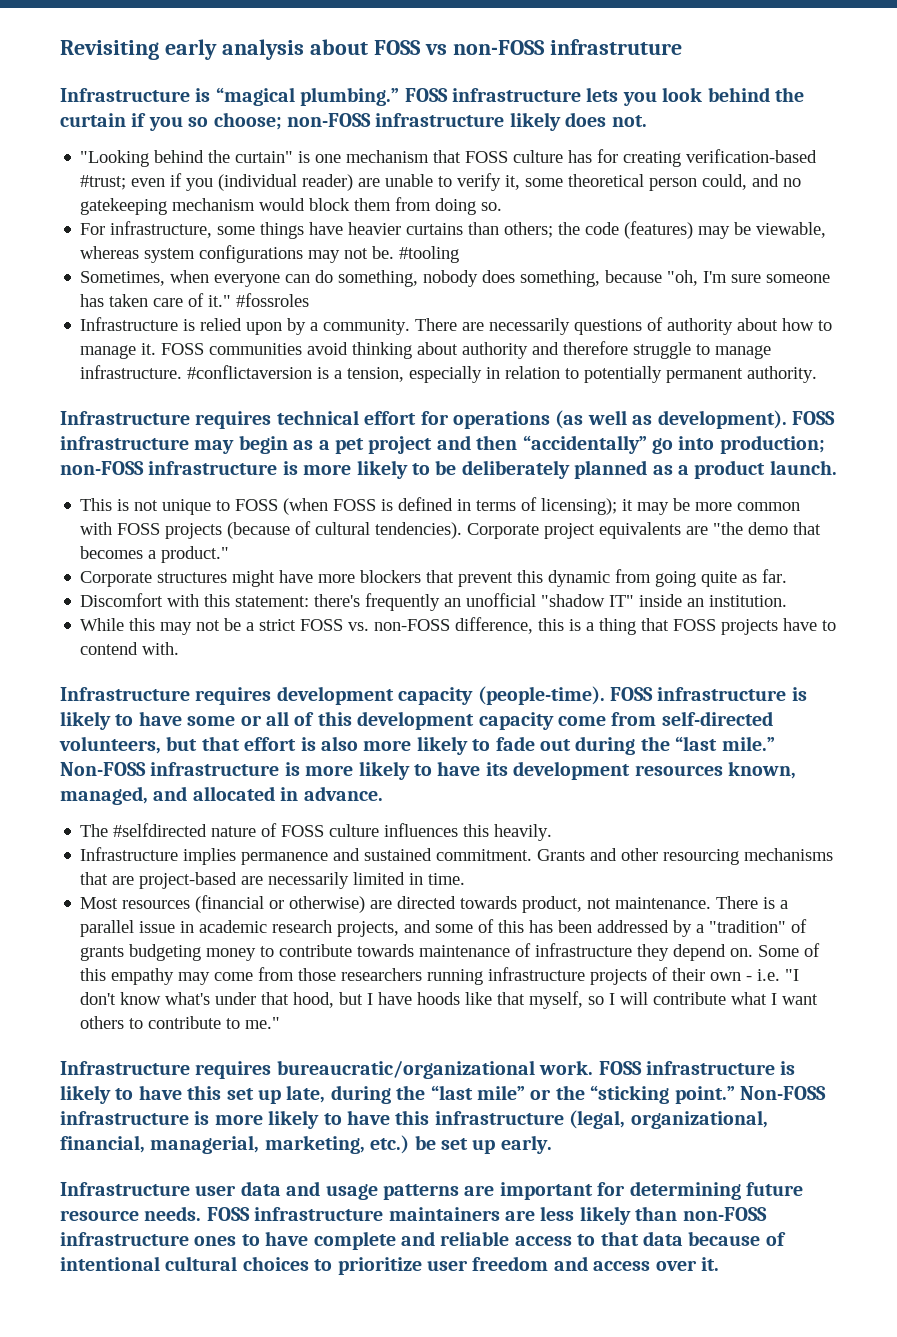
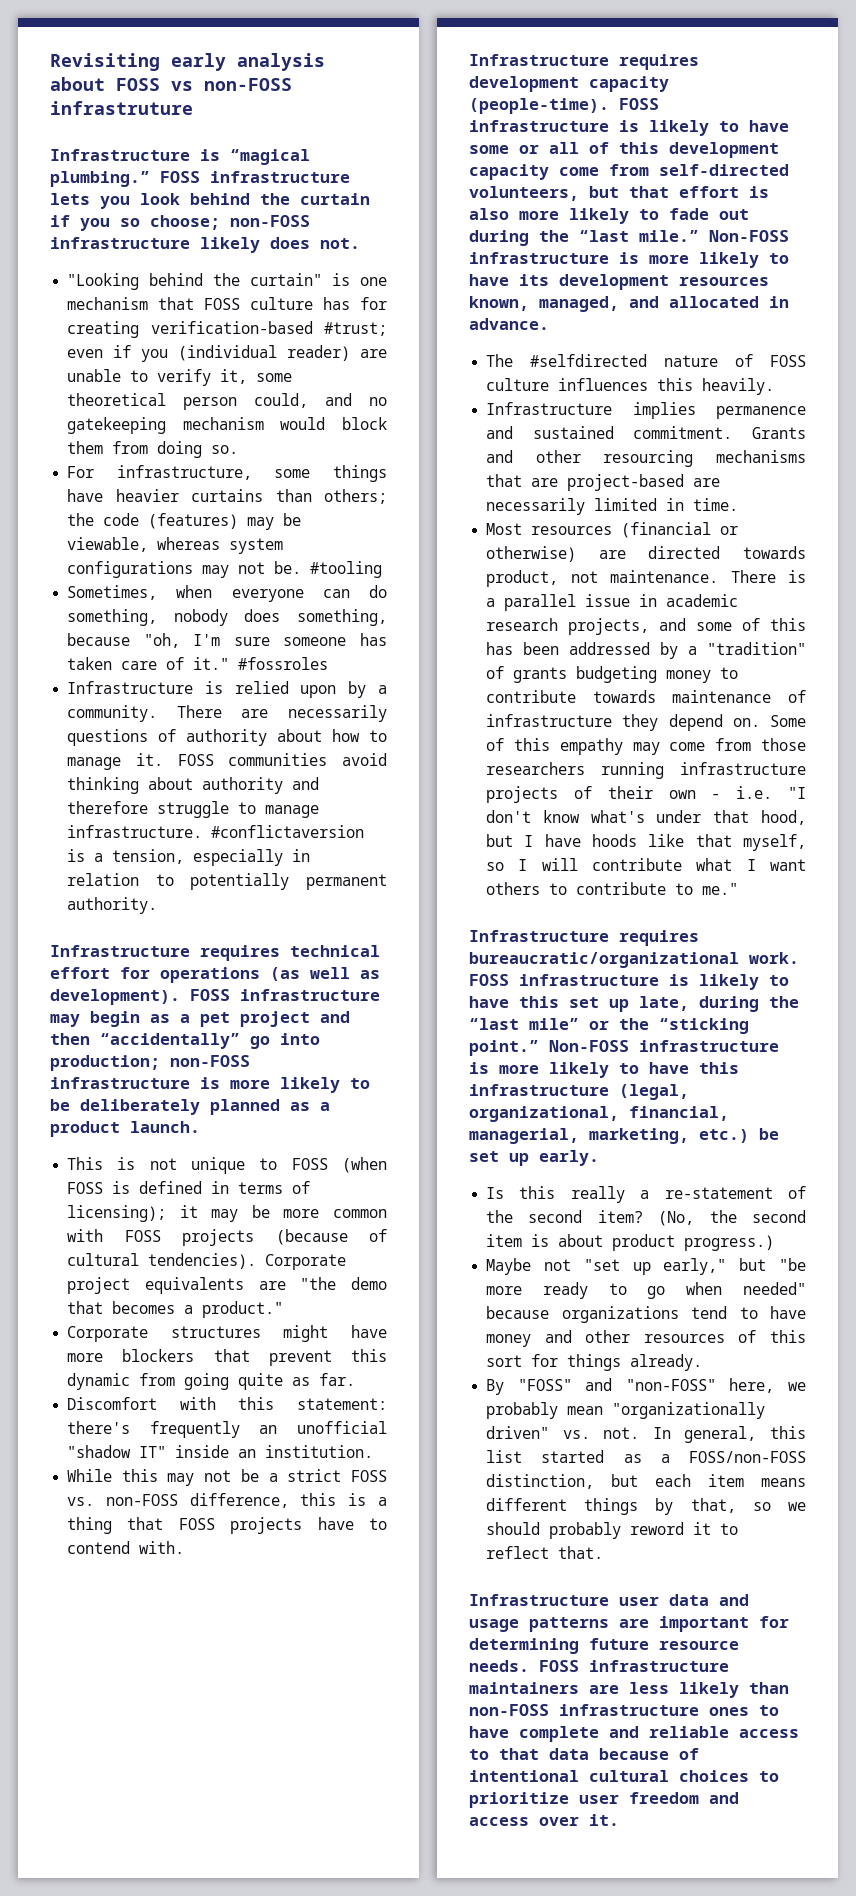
+ Is this really a re-statement of the second item? (No, the second item is about product progress.)
+ Maybe not "set up early," but "be more ready to go when needed" because organizations tend to have money and other resources of this sort for things already.
+ By "FOSS" and "non-FOSS" here, we probably mean "organizationally driven" vs. not. In general, this list started as a FOSS/non-FOSS distinction, but each item means different things by that, so we should probably reword it to reflect that.

